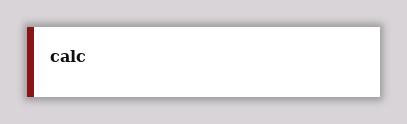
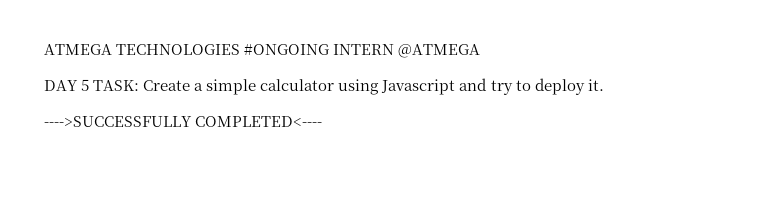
- calc
+ ATMEGA TECHNOLOGIES #ONGOING INTERN @ATMEGA
+ DAY 5 TASK: Create a simple calculator using Javascript and try to deploy it.
+ ---->SUCCESSFULLY COMPLETED<----

